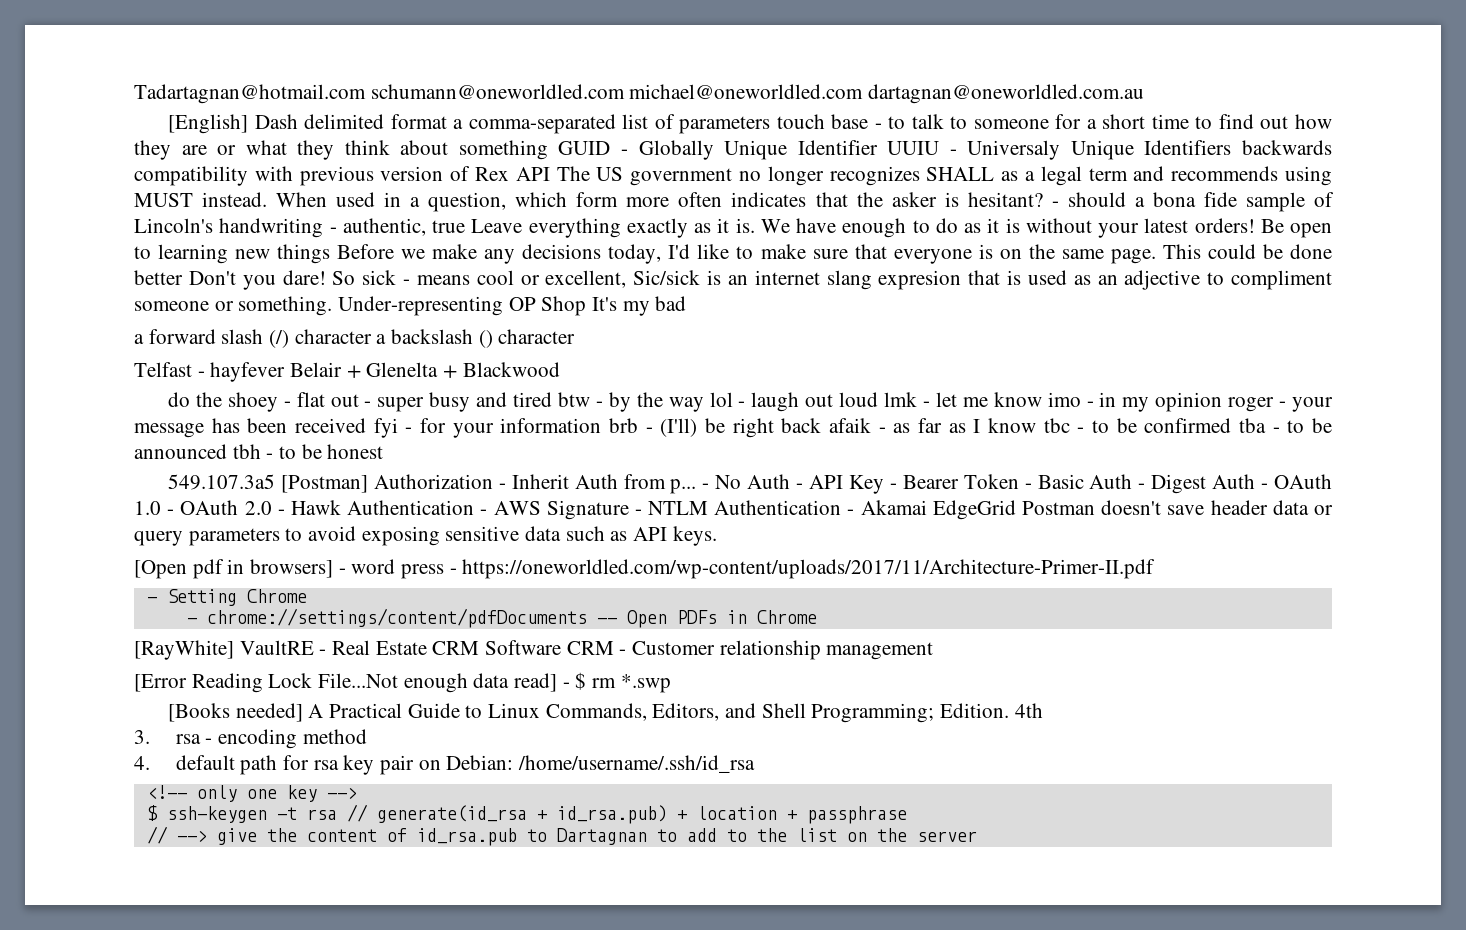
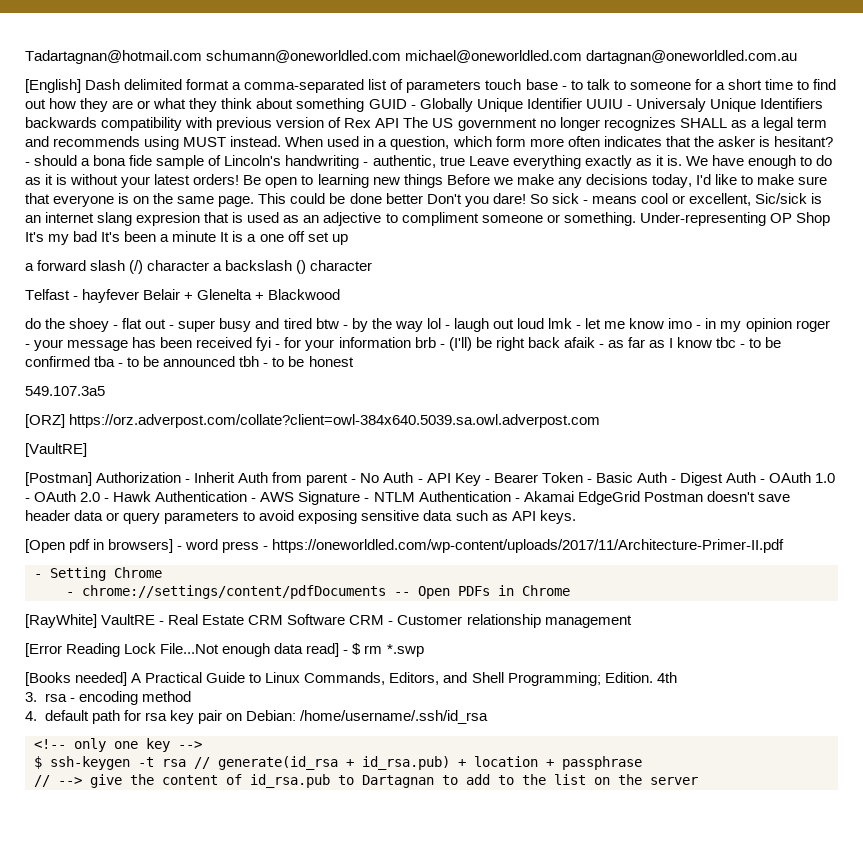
- Under-representing OP Shop It's my bad
+ Under-representing OP Shop It's my bad It's been a minute It is a one off set up
- 549.107.3a5 [Postman] Authorization - Inherit Auth from p... - No Auth - API Key - Bearer Token - Basic Auth - Digest Auth - OAuth 1.0 - OAuth 2.0 - Hawk Authentication - AWS Signature - NTLM Authentication - Akamai EdgeGrid Postman doesn't save header data or query parameters to avoid exposing sensitive data such as API keys.
+ 549.107.3a5
+ [ORZ] https://orz.adverpost.com/collate?client=owl-384x640.5039.sa.owl.adverpost.com
+ [VaultRE]
+ [Postman] Authorization - Inherit Auth from parent - No Auth - API Key - Bearer Token - Basic Auth - Digest Auth - OAuth 1.0 - OAuth 2.0 - Hawk Authentication - AWS Signature - NTLM Authentication - Akamai EdgeGrid Postman doesn't save header data or query parameters to avoid exposing sensitive data such as API keys.

